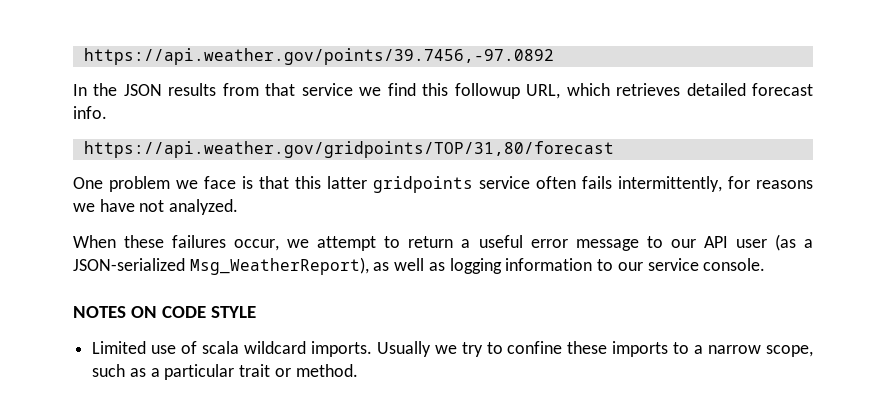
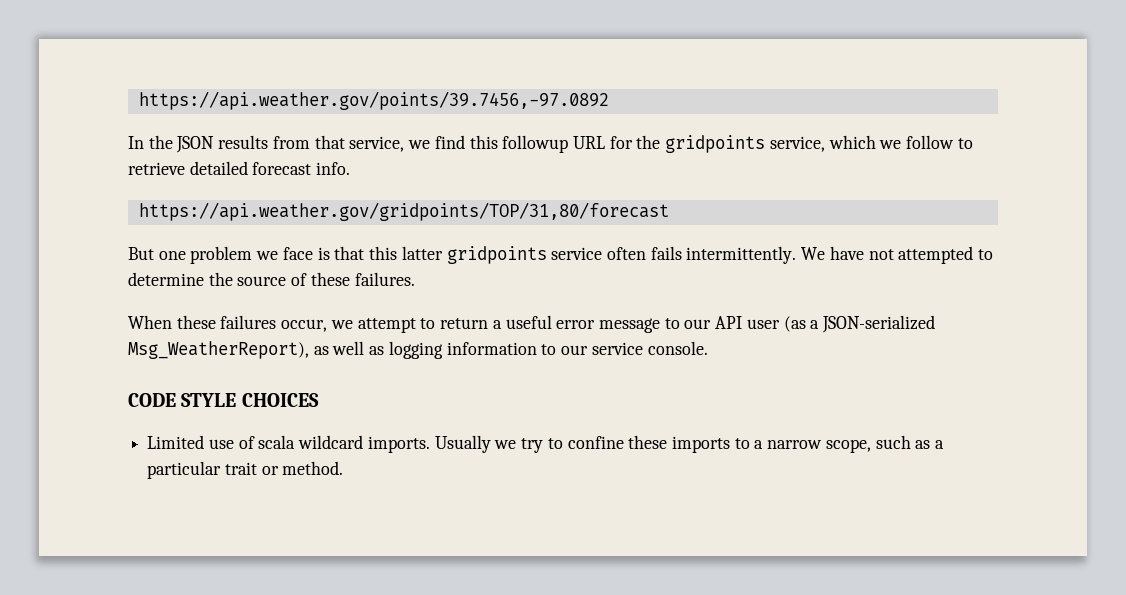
- In the JSON results from that service we find this followup URL, which retrieves detailed forecast info.
+ In the JSON results from that service, we find this followup URL for the gridpoints service, which we follow to retrieve detailed forecast info.
- One problem we face is that this latter gridpoints service often fails intermittently, for reasons we have not analyzed.
+ But one problem we face is that this latter gridpoints service often fails intermittently. We have not attempted to determine the source of these failures.
- NOTES ON CODE STYLE
+ CODE STYLE CHOICES

